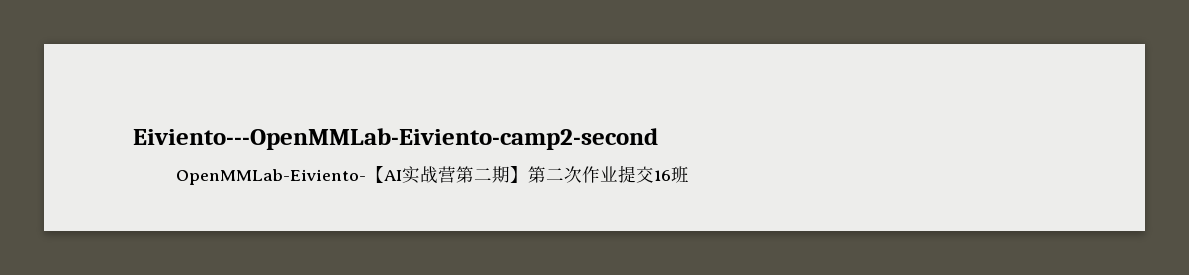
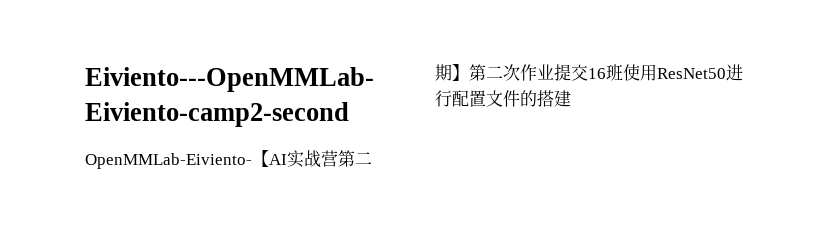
- OpenMMLab-Eiviento-【AI实战营第二期】第二次作业提交16班
+ OpenMMLab-Eiviento-【AI实战营第二期】第二次作业提交16班使用ResNet50进行配置文件的搭建

